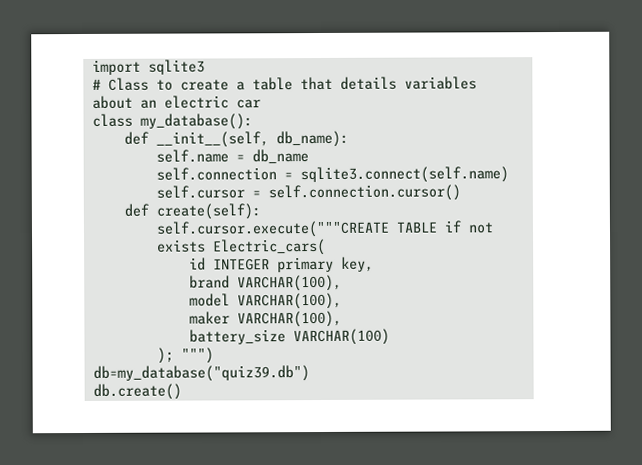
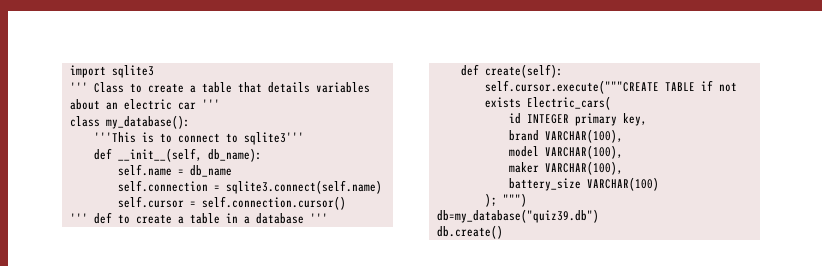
- # Class to create a table that details variables about an electric car
+ ''' Class to create a table that details variables about an electric car '''
+ '''This is to connect to sqlite3'''
+ ''' def to create a table in a database '''

